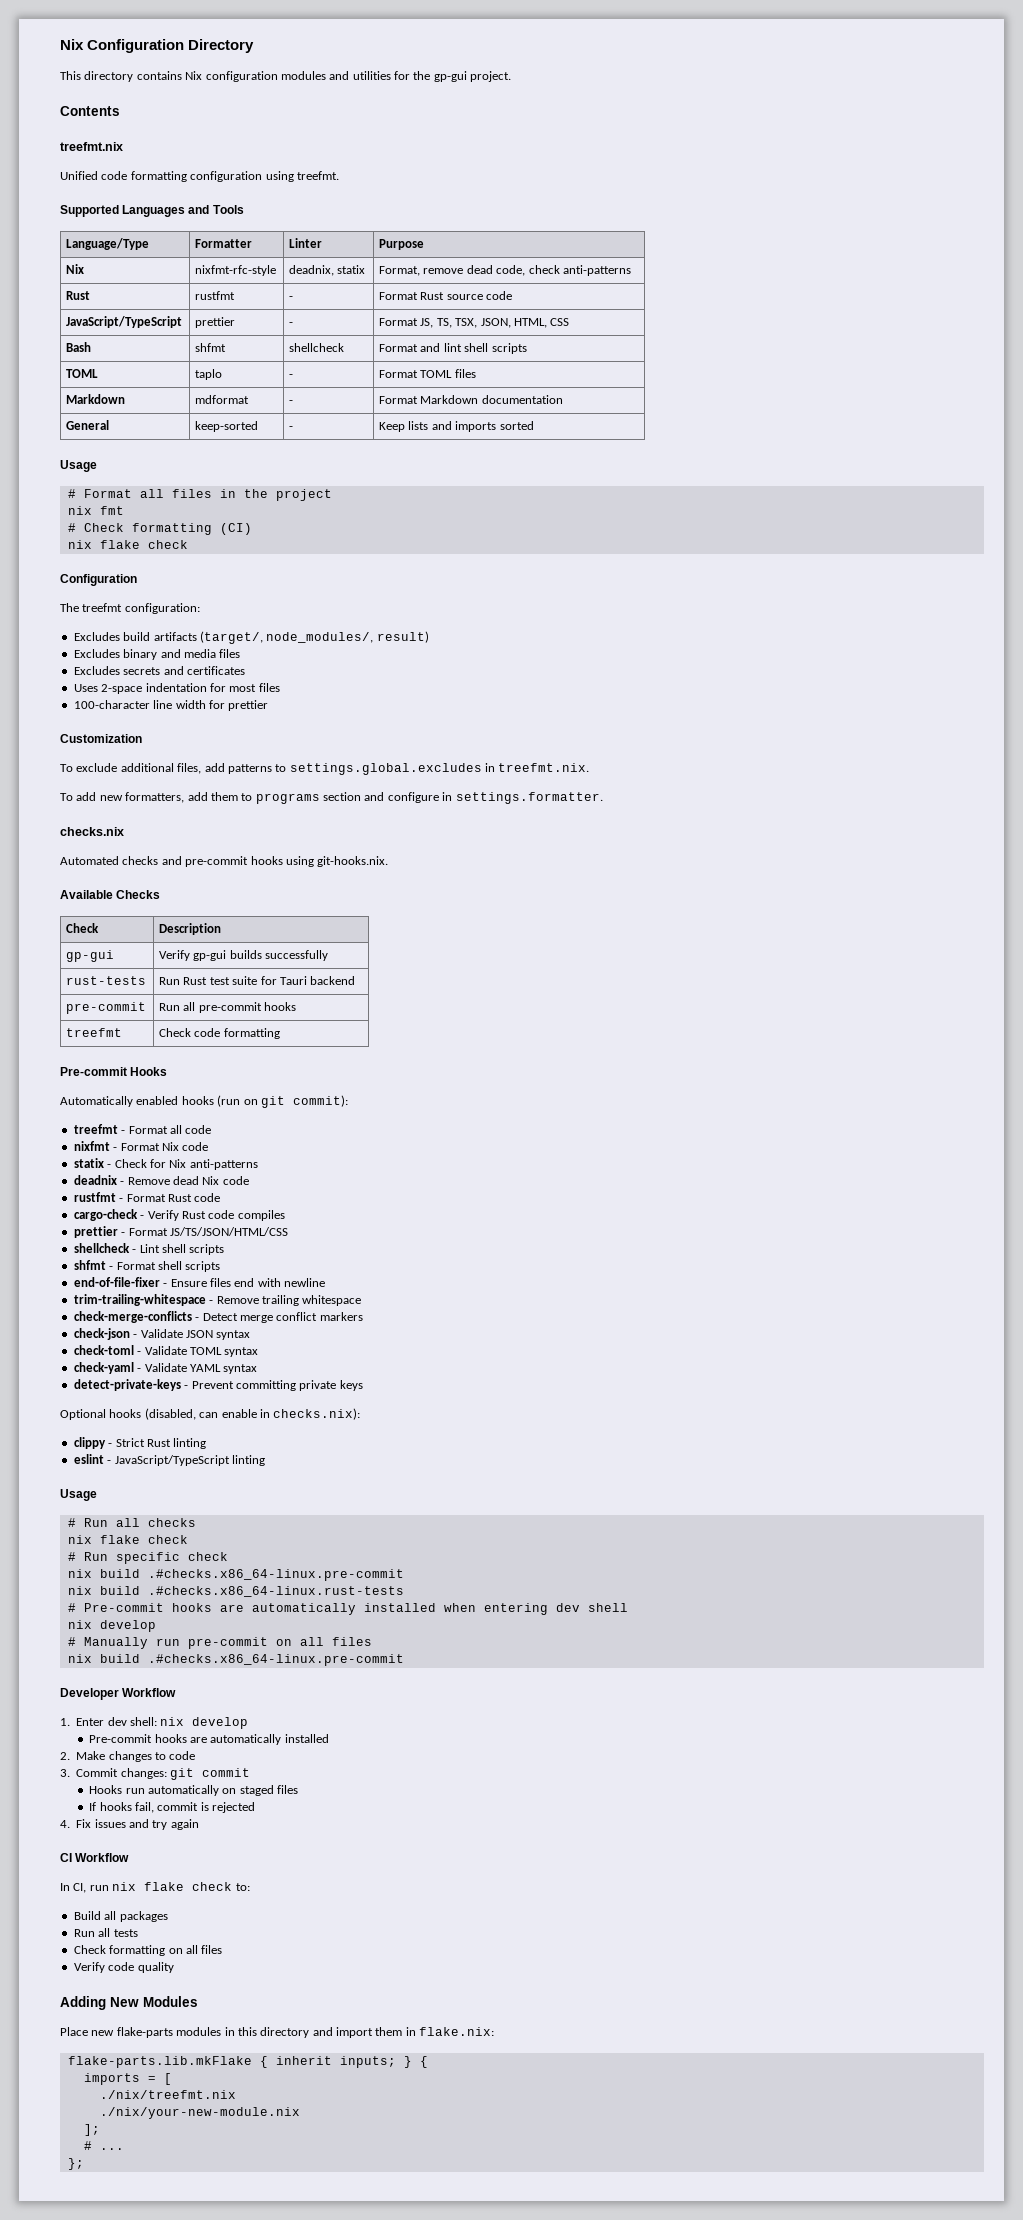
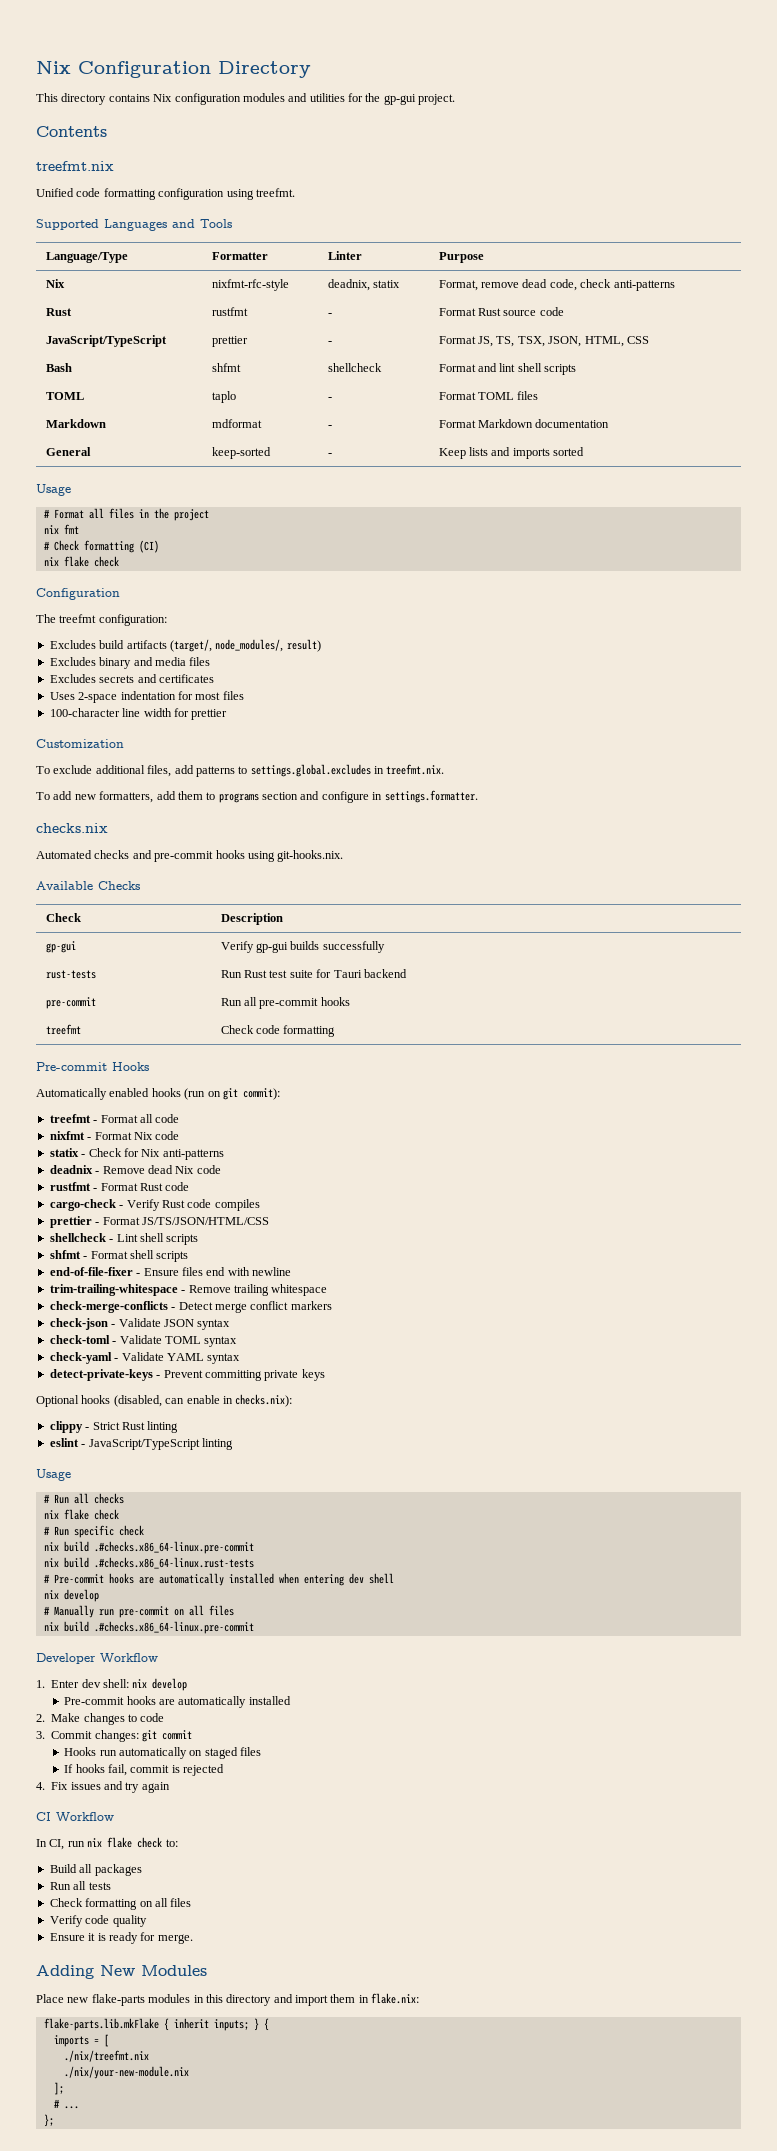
+ Ensure it is ready for merge.

